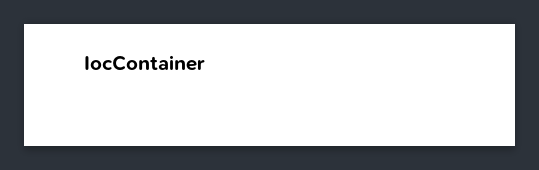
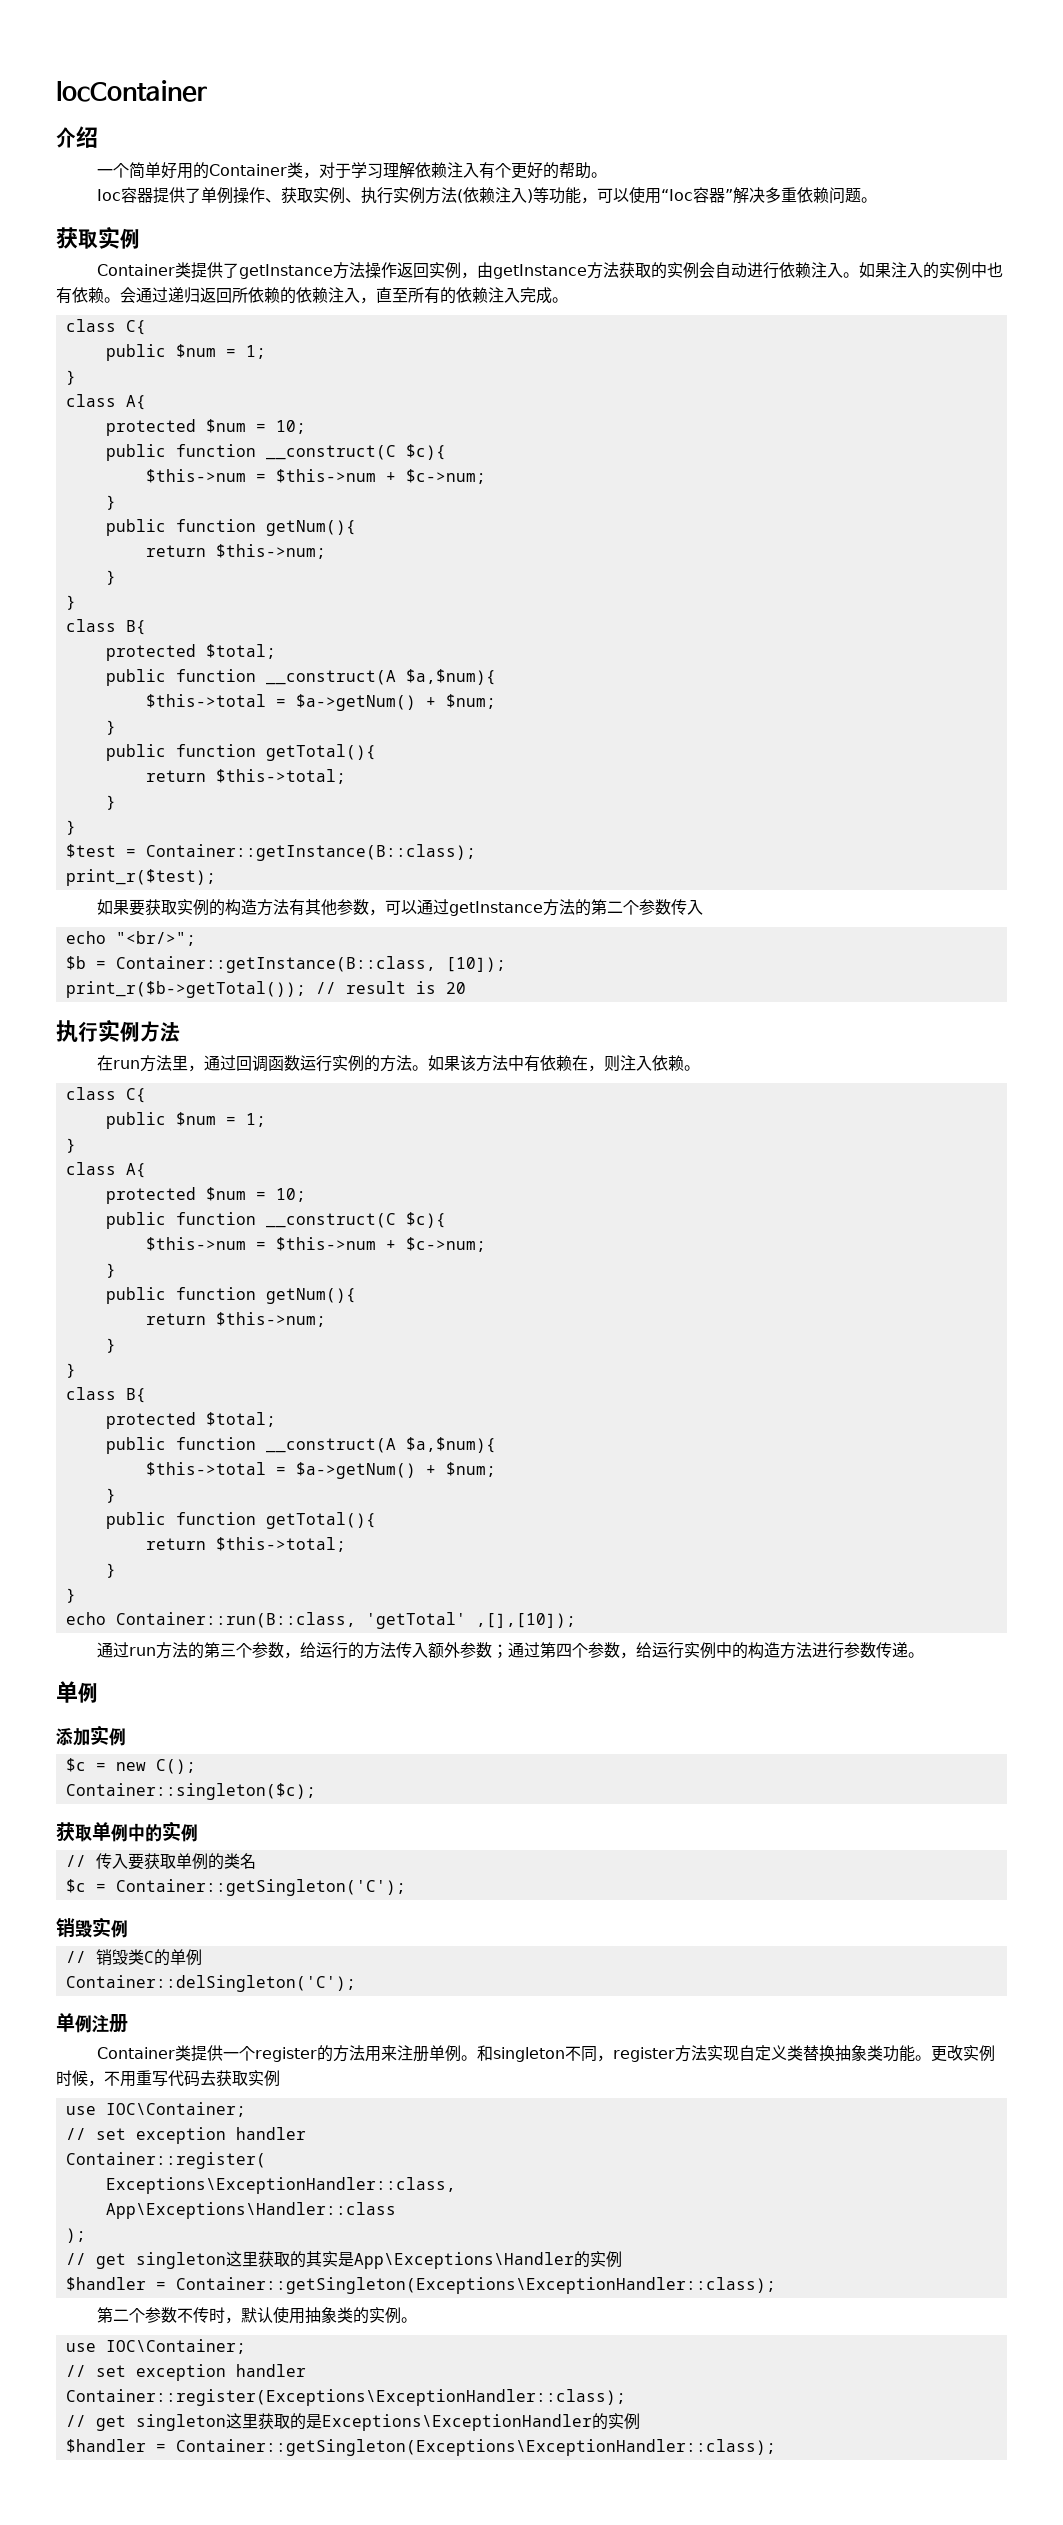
+ 介绍
+ 一个简单好用的Container类，对于学习理解依赖注入有个更好的帮助。
+ Ioc容器提供了单例操作、获取实例、执行实例方法(依赖注入)等功能，可以使用“Ioc容器”解决多重依赖问题。
+ 获取实例
+ Container类提供了getInstance方法操作返回实例，由getInstance方法获取的实例会自动进行依赖注入。如果注入的实例中也有依赖。会通过递归返回所依赖的依赖注入，直至所有的依赖注入完成。
+ class C{
+ public $num = 1;
+ }
+ class A{
+ protected $num = 10;
+ public function __construct(C $c){
+ $this->num = $this->num + $c->num;
+ }
+ public function getNum(){
+ return $this->num;
+ }
+ }
+ class B{
+ protected $total;
+ public function __construct(A $a,$num){
+ $this->total = $a->getNum() + $num;
+ }
+ public function getTotal(){
+ return $this->total;
+ }
+ }
+ $test = Container::getInstance(B::class);
+ print_r($test);
+ 如果要获取实例的构造方法有其他参数，可以通过getInstance方法的第二个参数传入
+ echo "<br/>";
+ $b = Container::getInstance(B::class, [10]);
+ print_r($b->getTotal()); // result is 20
+ 执行实例方法
+ 在run方法里，通过回调函数运行实例的方法。如果该方法中有依赖在，则注入依赖。
+ class C{
+ public $num = 1;
+ }
+ class A{
+ protected $num = 10;
+ public function __construct(C $c){
+ $this->num = $this->num + $c->num;
+ }
+ public function getNum(){
+ return $this->num;
+ }
+ }
+ class B{
+ protected $total;
+ public function __construct(A $a,$num){
+ $this->total = $a->getNum() + $num;
+ }
+ public function getTotal(){
+ return $this->total;
+ }
+ }
+ echo Container::run(B::class, 'getTotal' ,[],[10]);
+ 通过run方法的第三个参数，给运行的方法传入额外参数；通过第四个参数，给运行实例中的构造方法进行参数传递。
+ 单例
+ 添加实例
+ $c = new C();
+ Container::singleton($c);
+ 获取单例中的实例
+ // 传入要获取单例的类名
+ $c = Container::getSingleton('C');
+ 销毁实例
+ // 销毁类C的单例
+ Container::delSingleton('C');
+ 单例注册
+ Container类提供一个register的方法用来注册单例。和singleton不同，register方法实现自定义类替换抽象类功能。更改实例时候，不用重写代码去获取实例
+ use IOC\Container;
+ // set exception handler
+ Container::register(
+ Exceptions\ExceptionHandler::class,
+ App\Exceptions\Handler::class
+ );
+ // get singleton这里获取的其实是App\Exceptions\Handler的实例
+ $handler = Container::getSingleton(Exceptions\ExceptionHandler::class);
+ 第二个参数不传时，默认使用抽象类的实例。
+ use IOC\Container;
+ // set exception handler
+ Container::register(Exceptions\ExceptionHandler::class);
+ // get singleton这里获取的是Exceptions\ExceptionHandler的实例
+ $handler = Container::getSingleton(Exceptions\ExceptionHandler::class);

